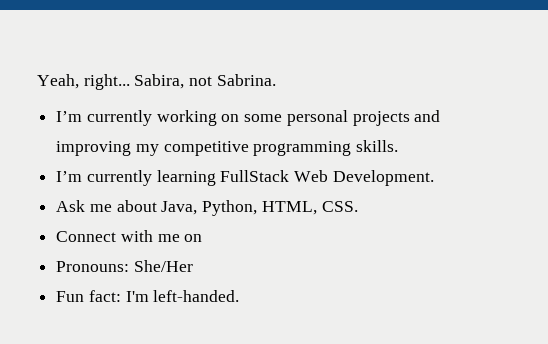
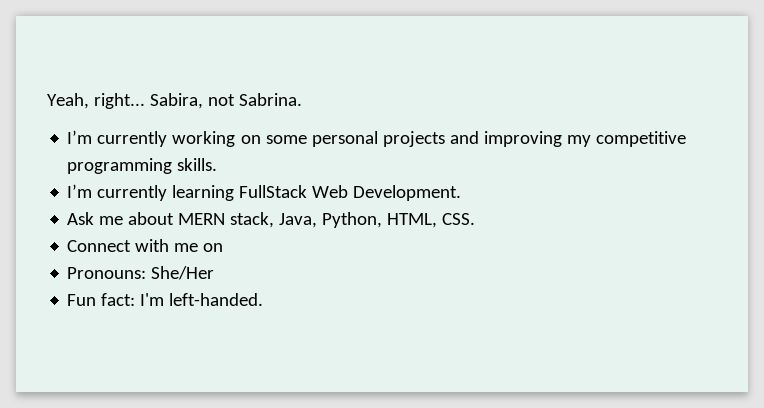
- Ask me about Java, Python, HTML, CSS.
+ Ask me about MERN stack, Java, Python, HTML, CSS.

